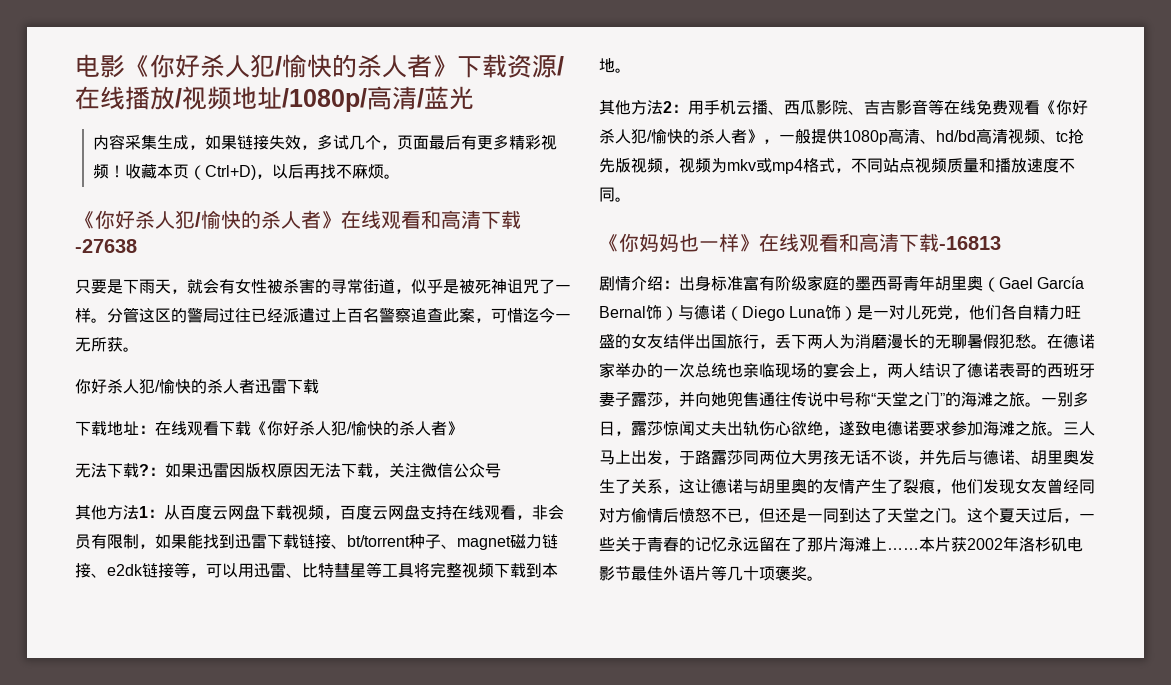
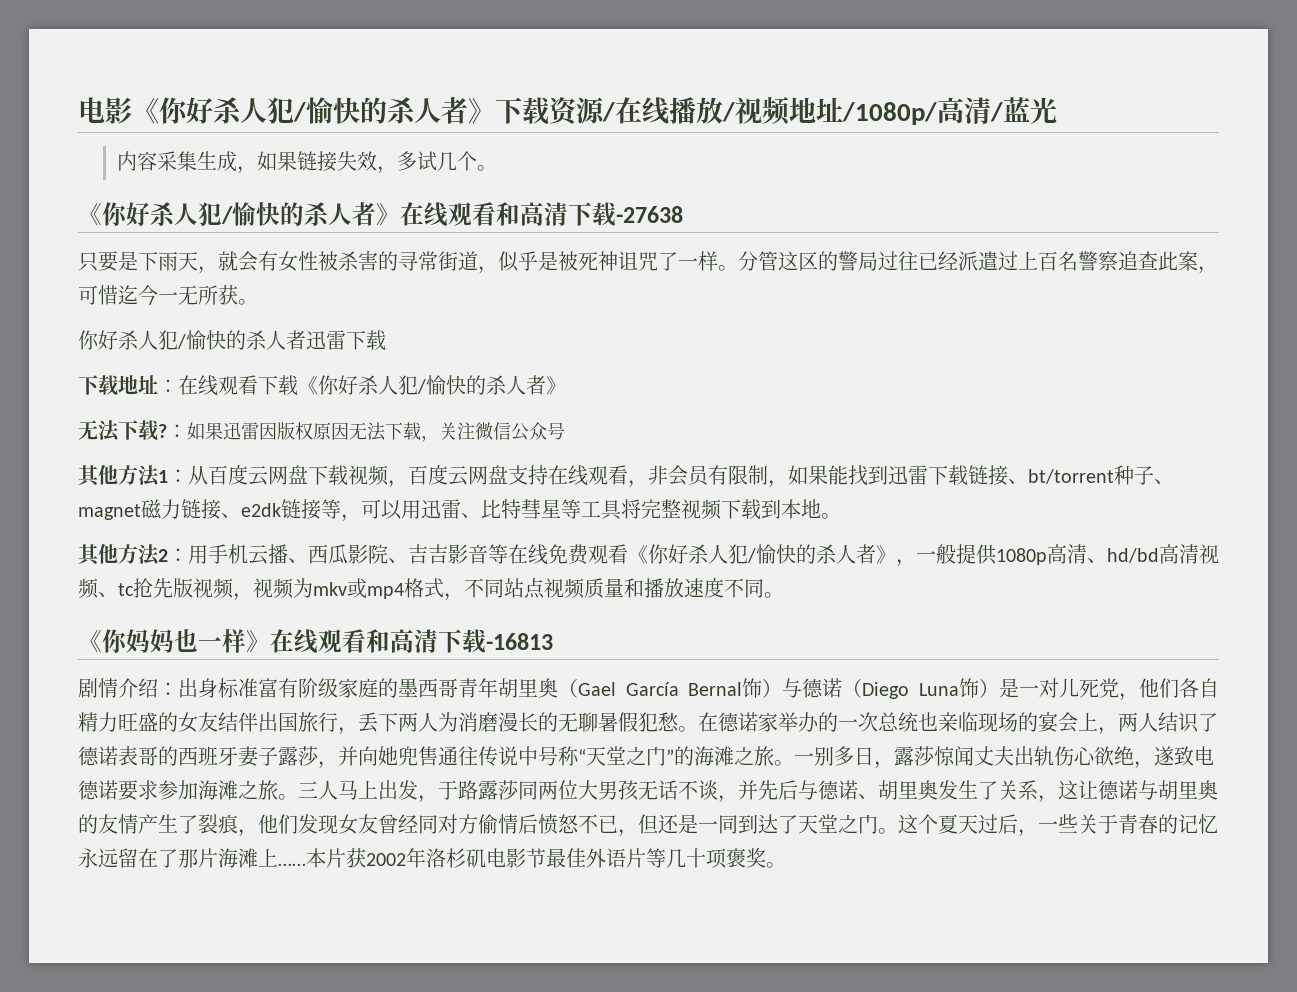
- 内容采集生成，如果链接失效，多试几个，页面最后有更多精彩视频！收藏本页（Ctrl+D)，以后再找不麻烦。
+ 内容采集生成，如果链接失效，多试几个。

